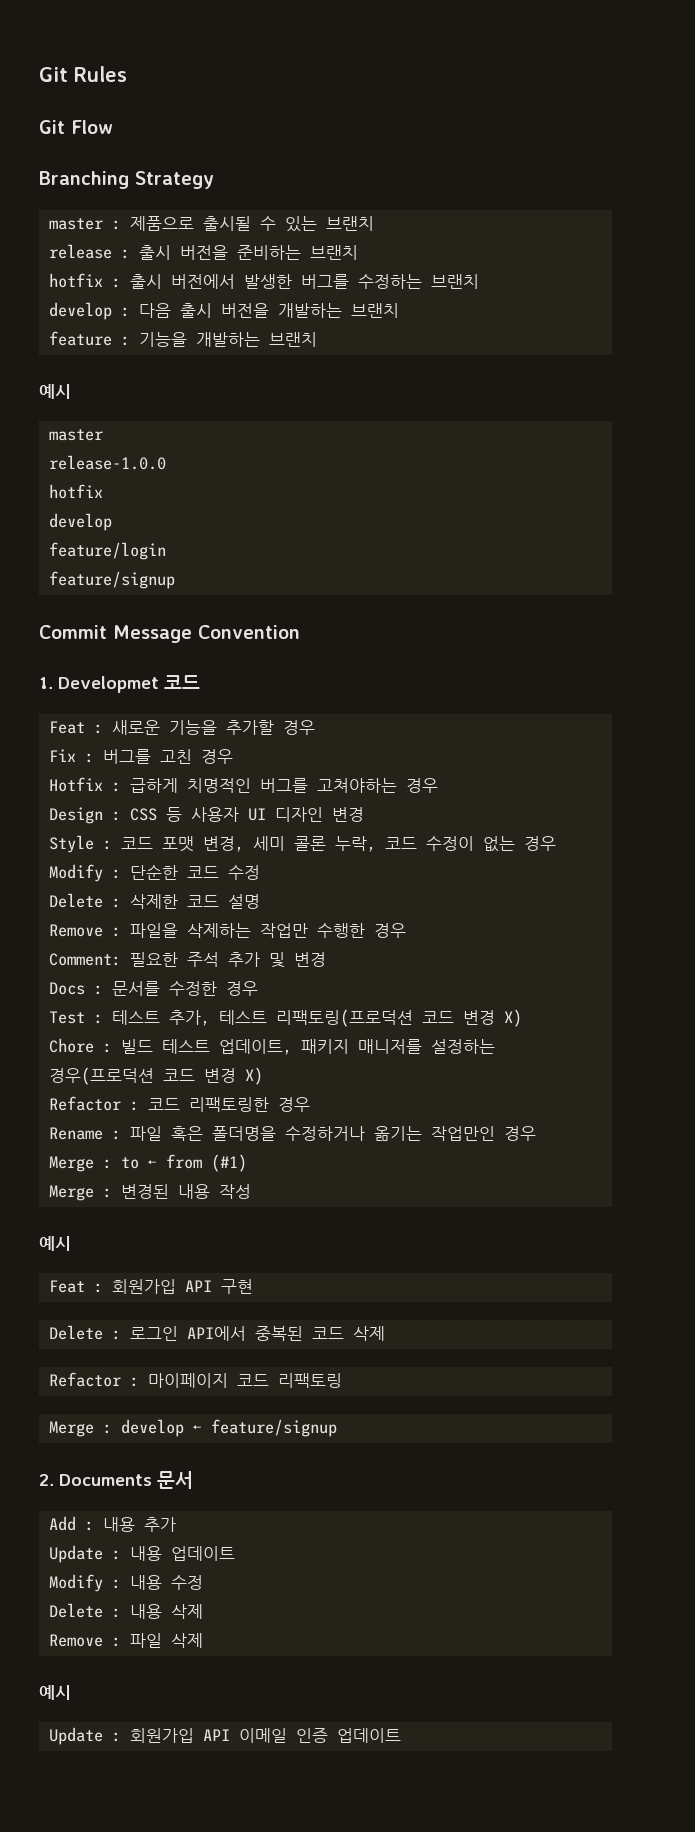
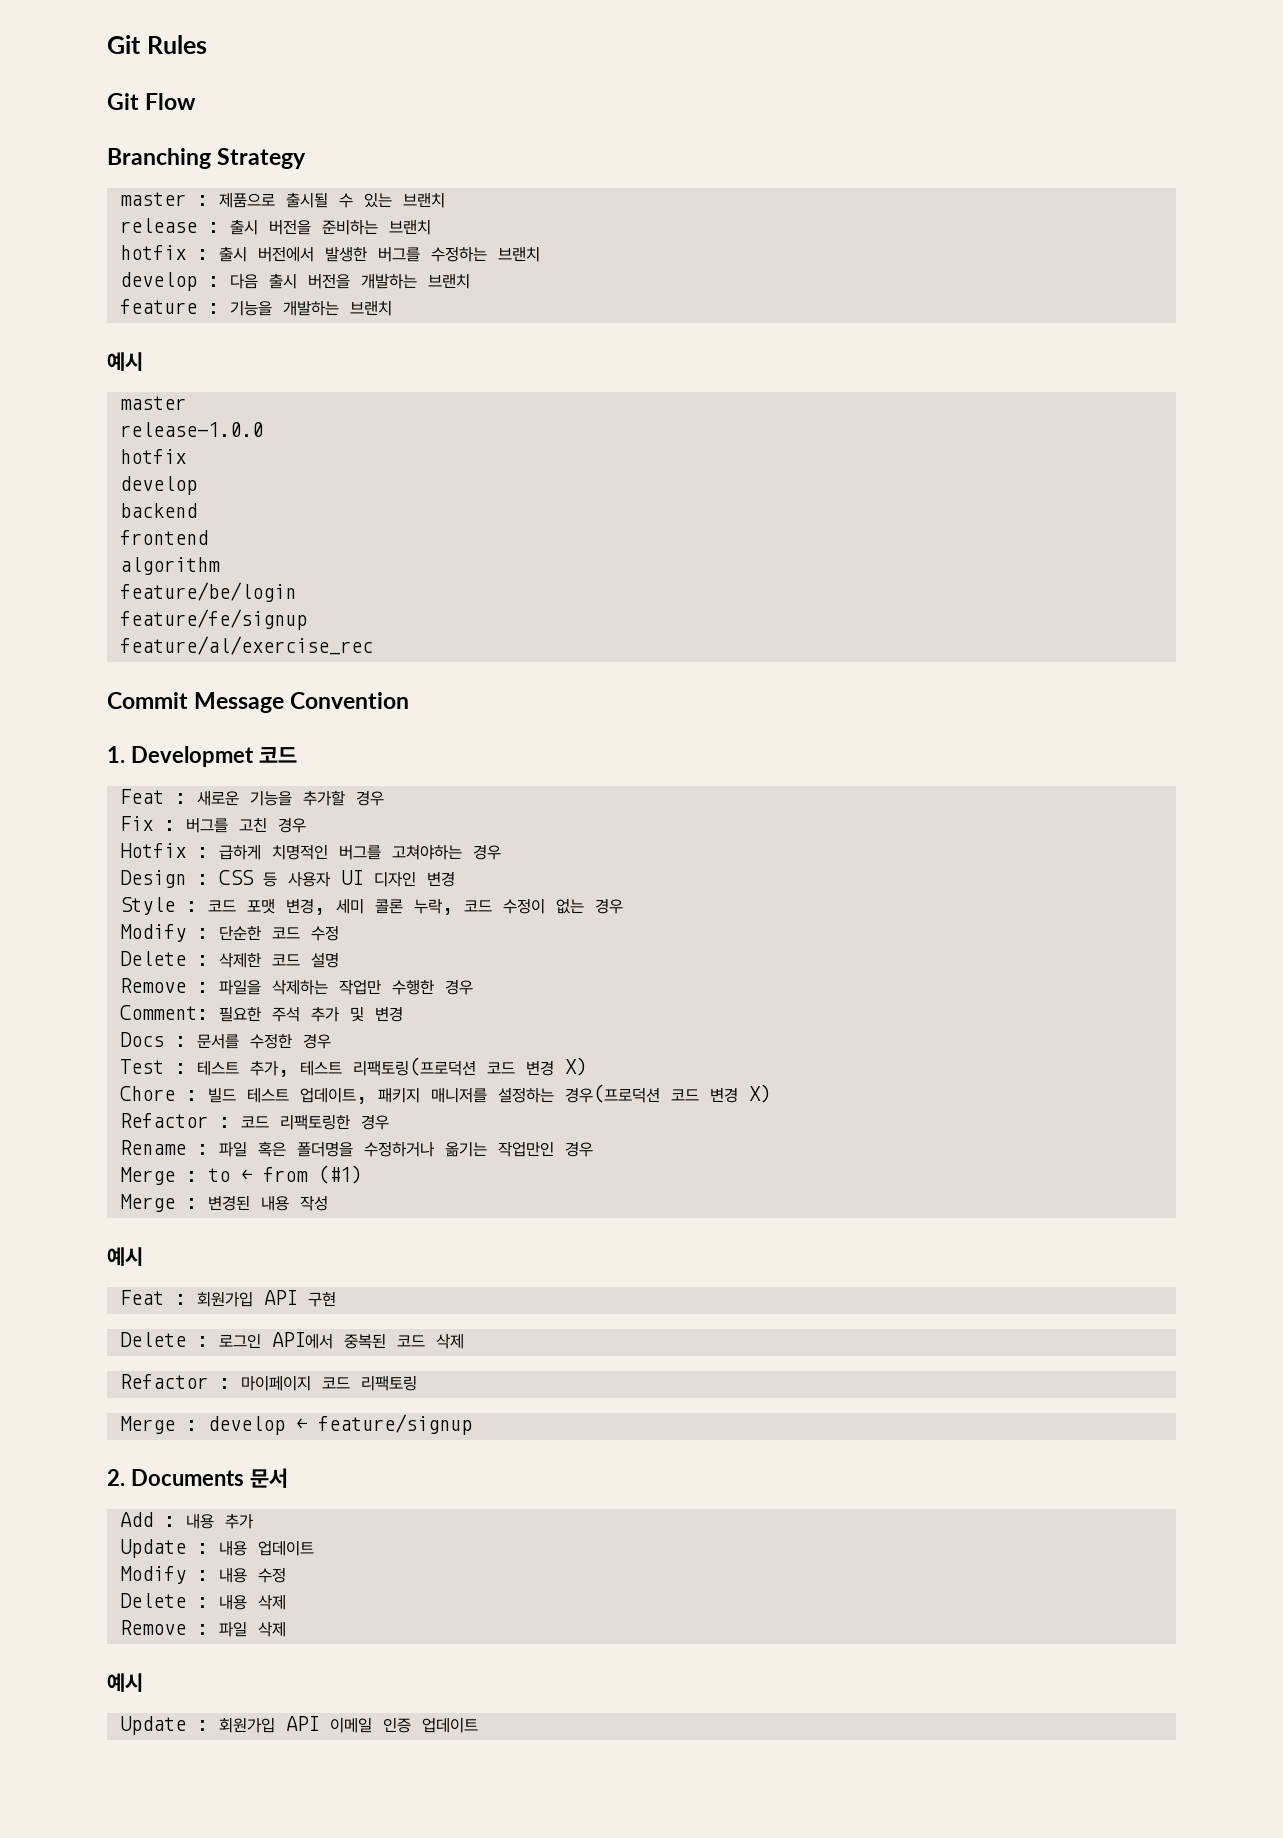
- feature/login
- feature/signup
+ backend
+ frontend
+ algorithm
+ feature/be/login
+ feature/fe/signup
+ feature/al/exercise_rec

